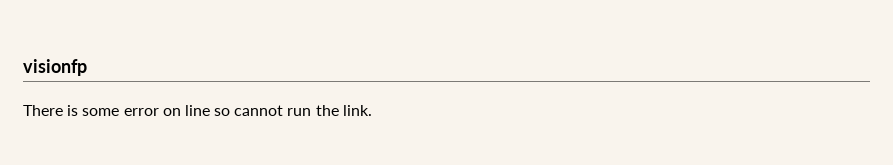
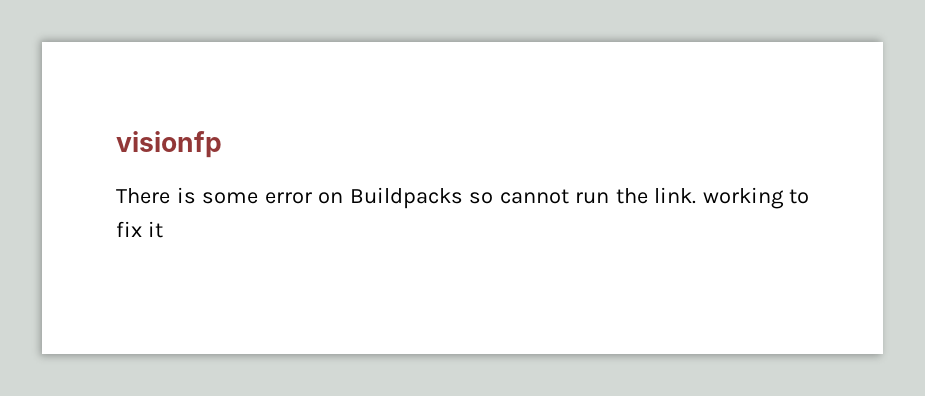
- There is some error on line so cannot run the link.
+ There is some error on Buildpacks so cannot run the link. working to fix it

